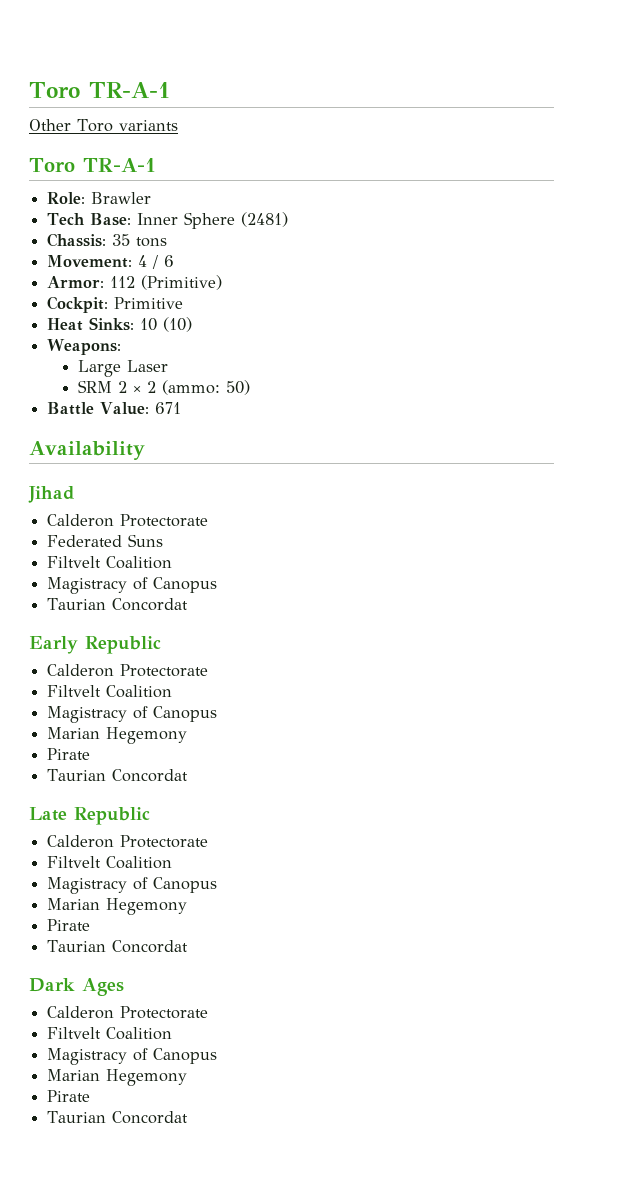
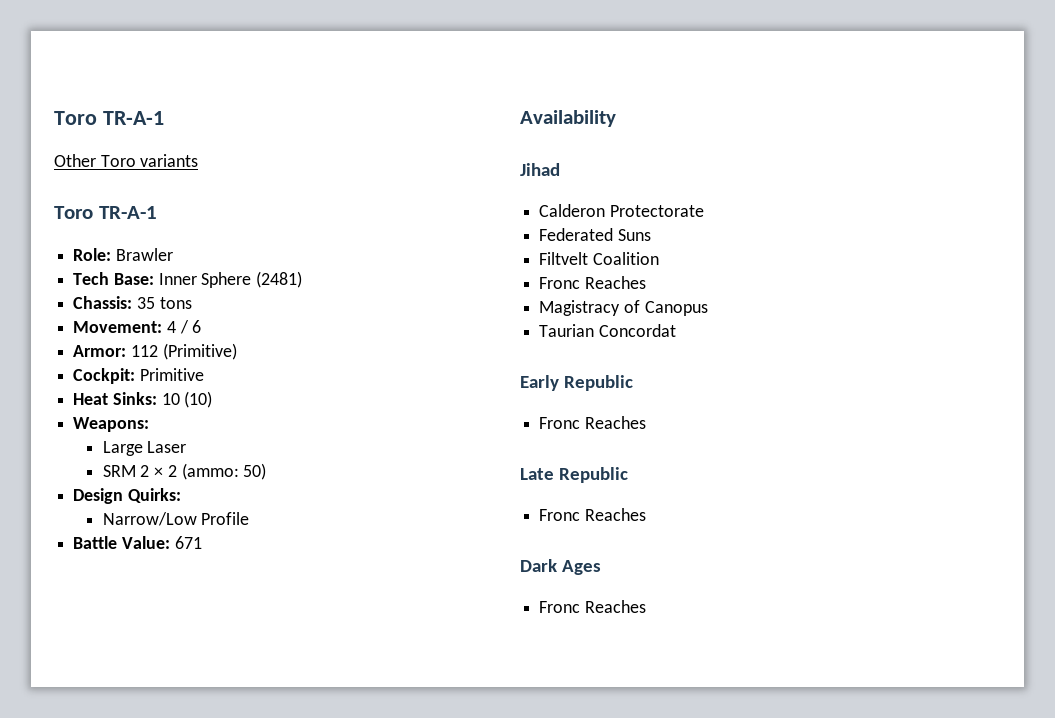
+ Design Quirks:
+ Narrow/Low Profile
  Federated Suns
  Filtvelt Coalition
+ Fronc Reaches
  Early Republic
- Calderon Protectorate
- Filtvelt Coalition
- Magistracy of Canopus
- Marian Hegemony
- Pirate
- Taurian Concordat
+ Fronc Reaches
  Late Republic
- Calderon Protectorate
- Filtvelt Coalition
- Magistracy of Canopus
- Marian Hegemony
- Pirate
- Taurian Concordat
+ Fronc Reaches
  Dark Ages
- Calderon Protectorate
- Filtvelt Coalition
- Magistracy of Canopus
- Marian Hegemony
- Pirate
- Taurian Concordat
+ Fronc Reaches

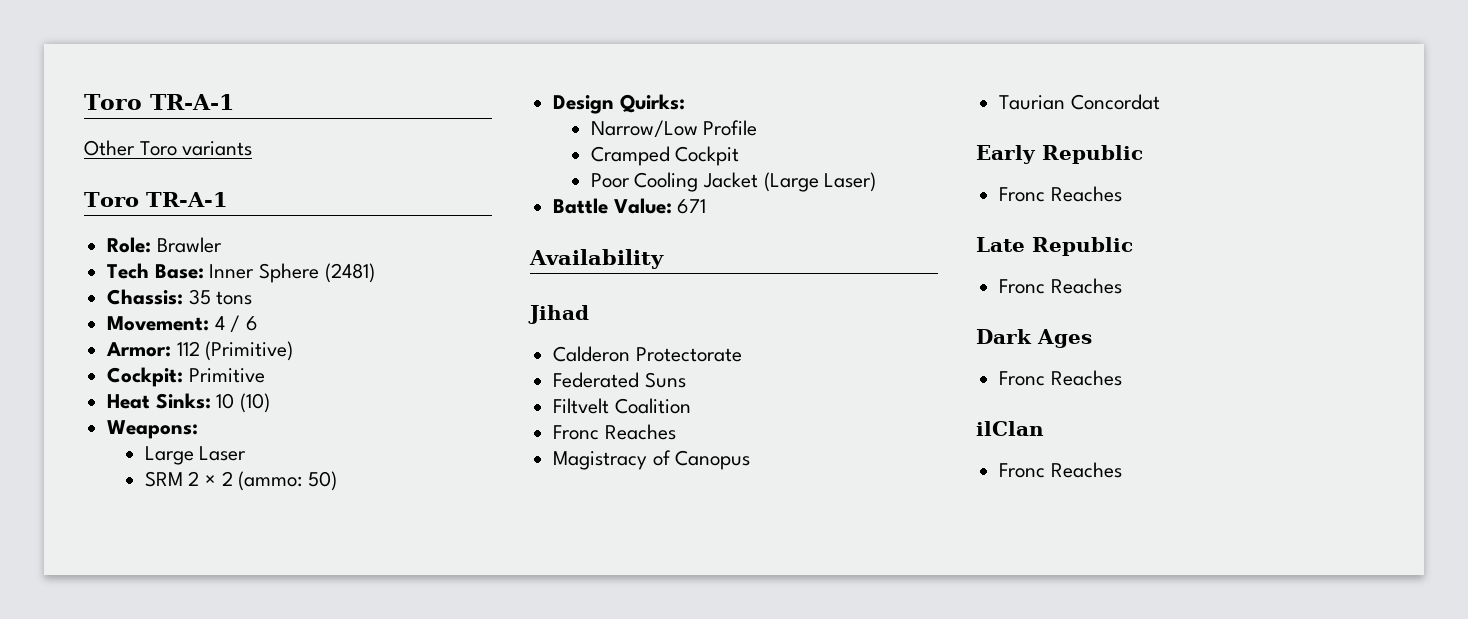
+ Cramped Cockpit
+ Poor Cooling Jacket (Large Laser)
+ ilClan
+ Fronc Reaches

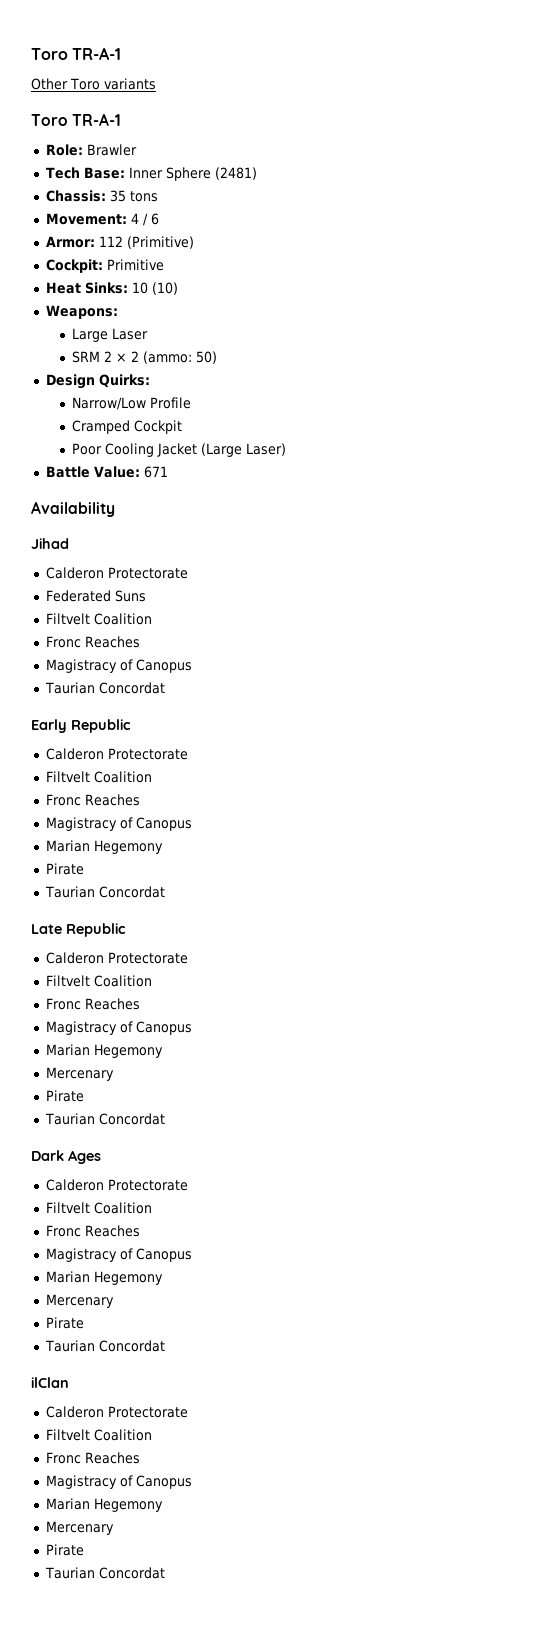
  Early Republic
+ Calderon Protectorate
+ Filtvelt Coalition
  Fronc Reaches
+ Magistracy of Canopus
+ Marian Hegemony
+ Pirate
+ Taurian Concordat
  Late Republic
+ Calderon Protectorate
+ Filtvelt Coalition
  Fronc Reaches
+ Magistracy of Canopus
+ Marian Hegemony
+ Mercenary
+ Pirate
+ Taurian Concordat
  Dark Ages
+ Calderon Protectorate
+ Filtvelt Coalition
  Fronc Reaches
+ Magistracy of Canopus
+ Marian Hegemony
+ Mercenary
+ Pirate
+ Taurian Concordat
  ilClan
+ Calderon Protectorate
+ Filtvelt Coalition
  Fronc Reaches
+ Magistracy of Canopus
+ Marian Hegemony
+ Mercenary
+ Pirate
+ Taurian Concordat

